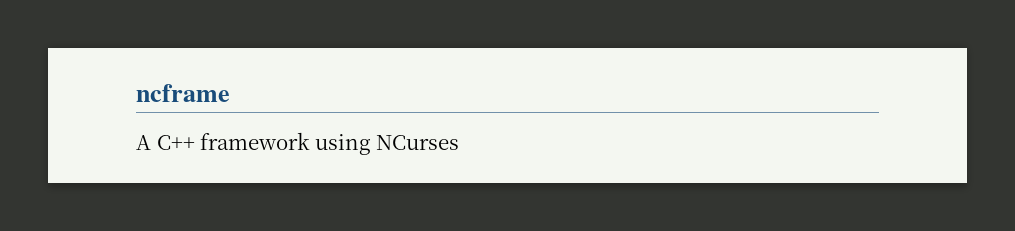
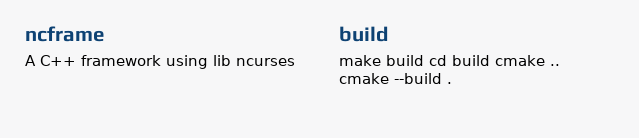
- A C++ framework using NCurses
+ A C++ framework using lib ncurses
+ build
+ make build cd build cmake .. cmake --build .

